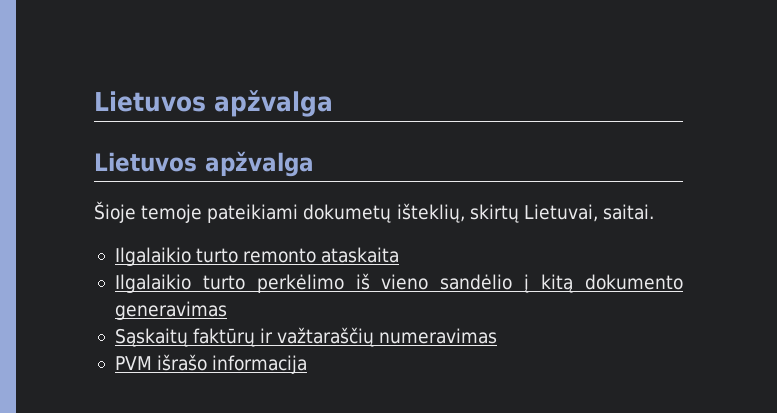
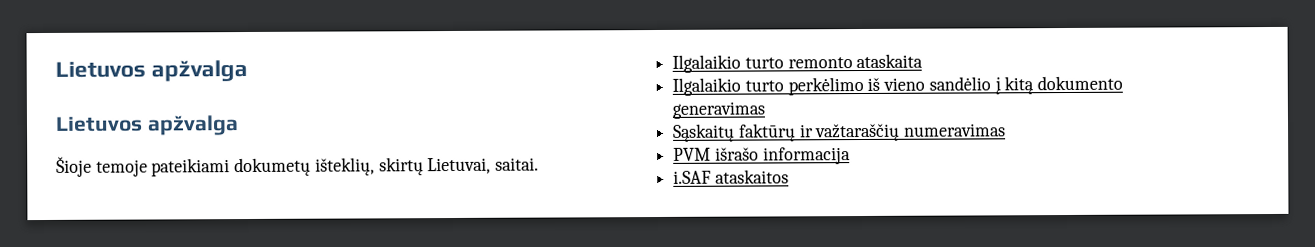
+ i.SAF ataskaitos

